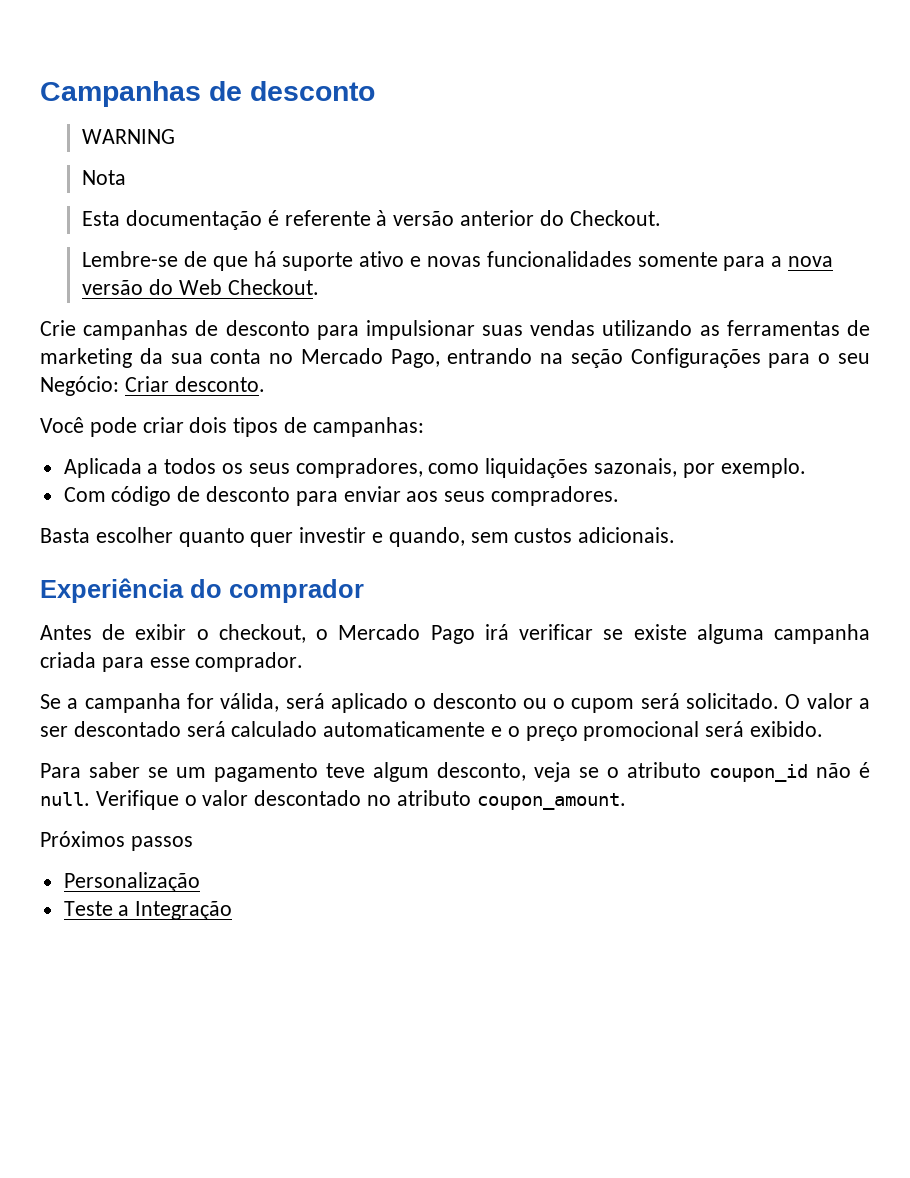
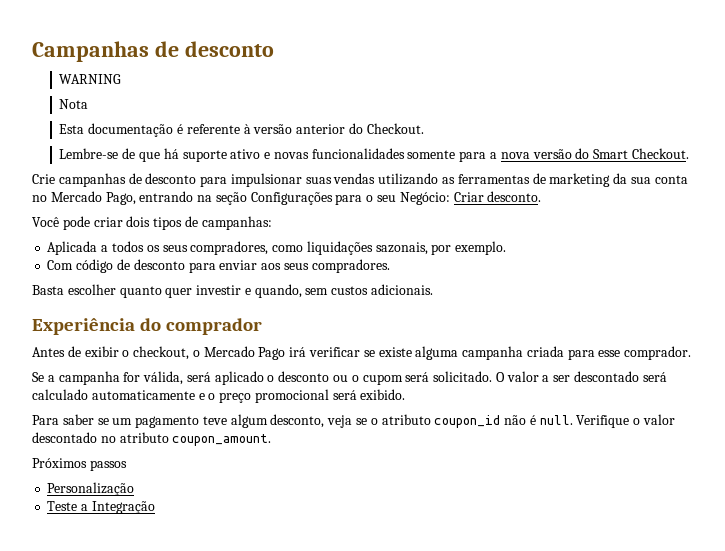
- Lembre-se de que há suporte ativo e novas funcionalidades somente para a nova versão do Web Checkout.
+ Lembre-se de que há suporte ativo e novas funcionalidades somente para a nova versão do Smart Checkout.

